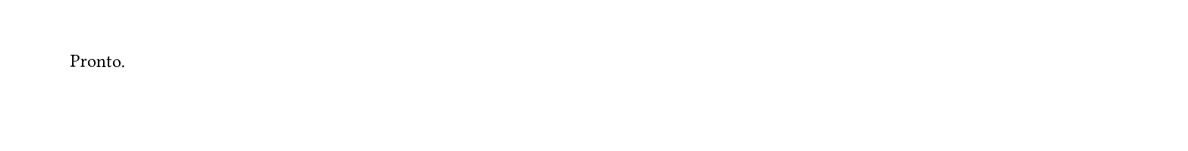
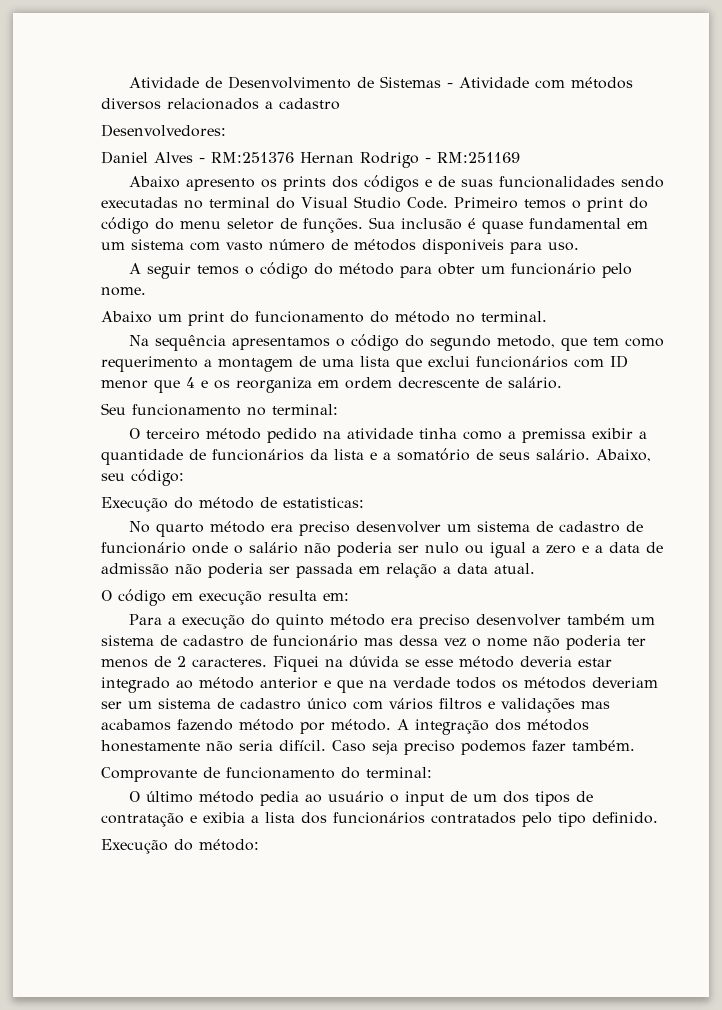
- Pronto.
+ Atividade de Desenvolvimento de Sistemas - Atividade com métodos diversos relacionados a cadastro
+ Desenvolvedores:
+ Daniel Alves - RM:251376 Hernan Rodrigo - RM:251169
+ Abaixo apresento os prints dos códigos e de suas funcionalidades sendo executadas no terminal do Visual Studio Code. Primeiro temos o print do código do menu seletor de funções. Sua inclusão é quase fundamental em um sistema com vasto número de métodos disponiveis para uso.
+ A seguir temos o código do método para obter um funcionário pelo nome.
+ Abaixo um print do funcionamento do método no terminal.
+ Na sequência apresentamos o código do segundo metodo, que tem como requerimento a montagem de uma lista que exclui funcionários com ID menor que 4 e os reorganiza em ordem decrescente de salário.
+ Seu funcionamento no terminal:
+ O terceiro método pedido na atividade tinha como a premissa exibir a quantidade de funcionários da lista e a somatório de seus salário. Abaixo, seu código:
+ Execução do método de estatisticas:
+ No quarto método era preciso desenvolver um sistema de cadastro de funcionário onde o salário não poderia ser nulo ou igual a zero e a data de admissão não poderia ser passada em relação a data atual.
+ O código em execução resulta em:
+ Para a execução do quinto método era preciso desenvolver também um sistema de cadastro de funcionário mas dessa vez o nome não poderia ter menos de 2 caracteres. Fiquei na dúvida se esse método deveria estar integrado ao método anterior e que na verdade todos os métodos deveriam ser um sistema de cadastro único com vários filtros e validações mas acabamos fazendo método por método. A integração dos métodos honestamente não seria difícil. Caso seja preciso podemos fazer também.
+ Comprovante de funcionamento do terminal:
+ O último método pedia ao usuário o input de um dos tipos de contratação e exibia a lista dos funcionários contratados pelo tipo definido.
+ Execução do método:

